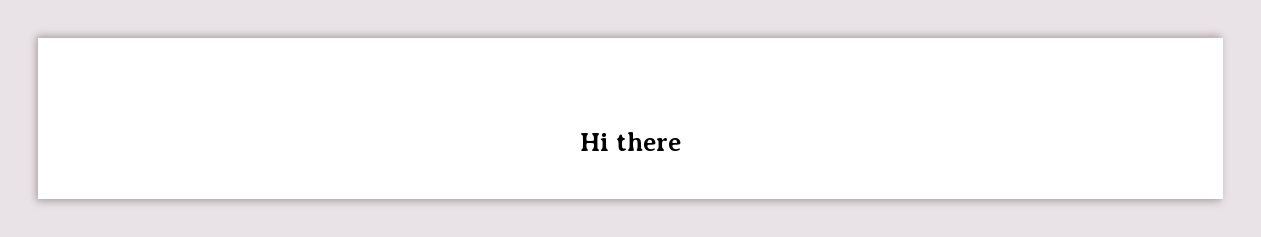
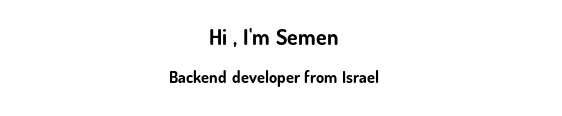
- Hi there
+ Hi , I'm Semen
+ Backend developer from Israel

